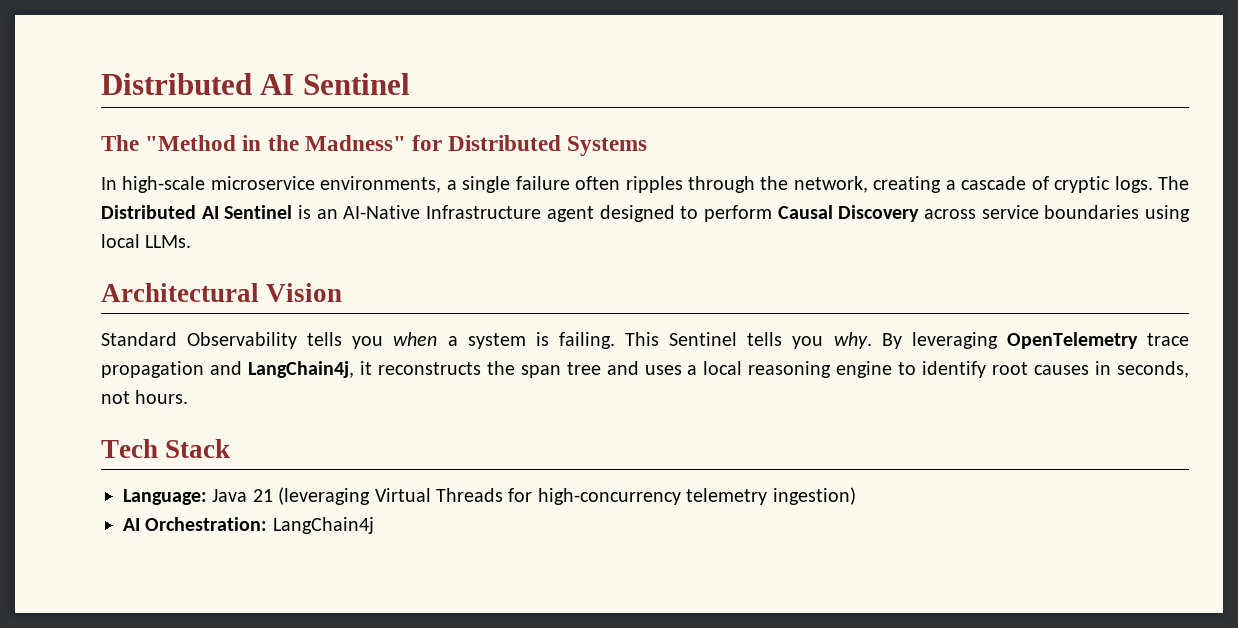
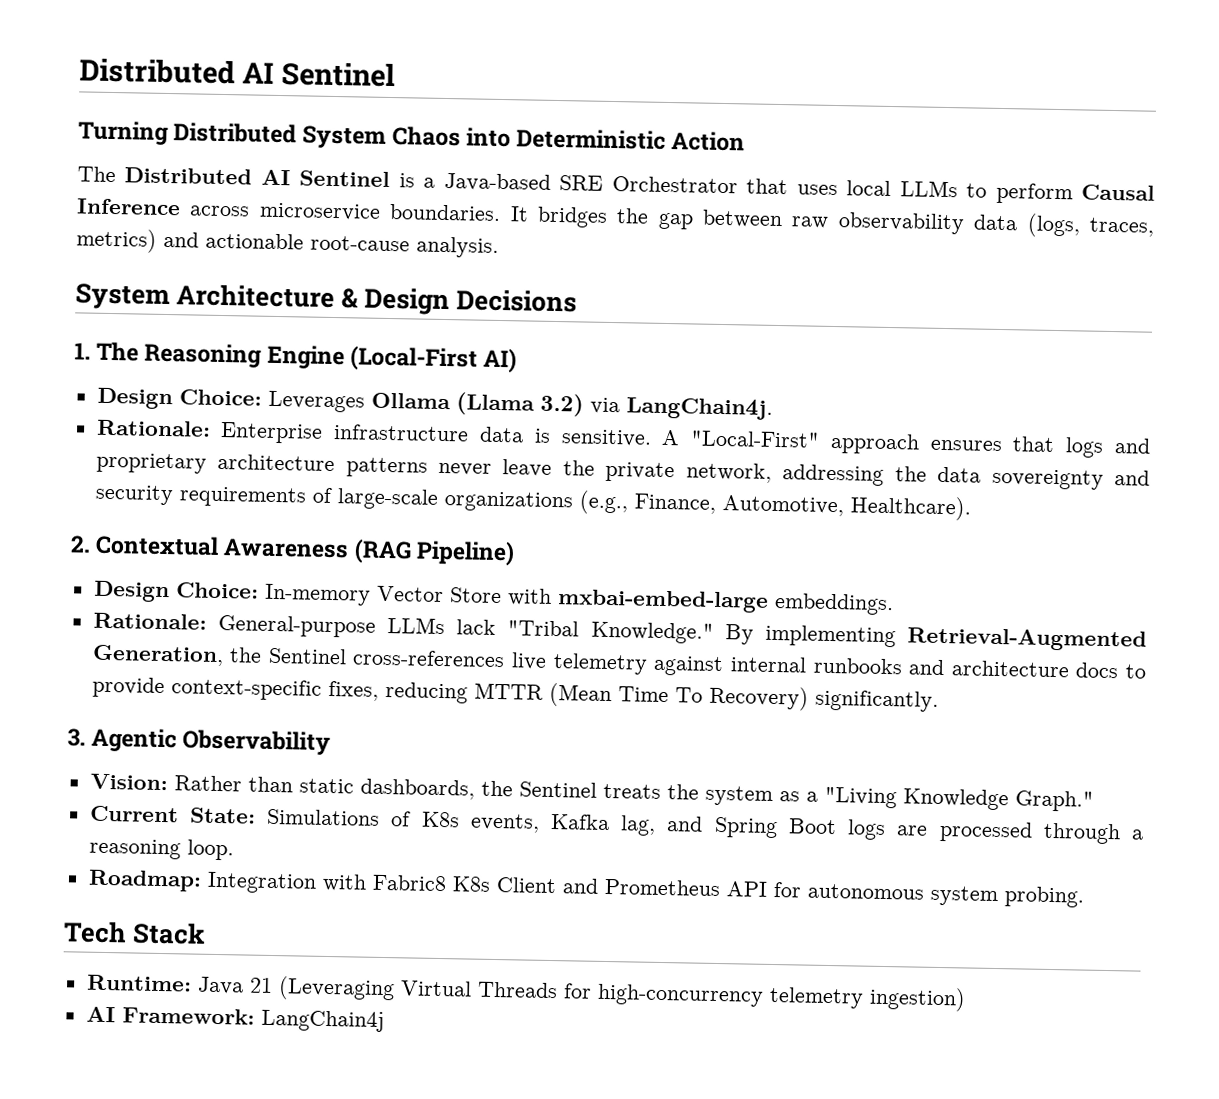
- The "Method in the Madness" for Distributed Systems
- In high-scale microservice environments, a single failure often ripples through the network, creating a cascade of cryptic logs. The Distributed AI Sentinel is an AI-Native Infrastructure agent designed to perform Causal Discovery across service boundaries using local LLMs.
- Architectural Vision
- Standard Observability tells you when a system is failing. This Sentinel tells you why. By leveraging OpenTelemetry trace propagation and LangChain4j, it reconstructs the span tree and uses a local reasoning engine to identify root causes in seconds, not hours.
+ Turning Distributed System Chaos into Deterministic Action
+ The Distributed AI Sentinel is a Java-based SRE Orchestrator that uses local LLMs to perform Causal Inference across microservice boundaries. It bridges the gap between raw observability data (logs, traces, metrics) and actionable root-cause analysis.
+ System Architecture & Design Decisions
+ 1. The Reasoning Engine (Local-First AI)
+ Design Choice: Leverages Ollama (Llama 3.2) via LangChain4j.
+ Rationale: Enterprise infrastructure data is sensitive. A "Local-First" approach ensures that logs and proprietary architecture patterns never leave the private network, addressing the data sovereignty and security requirements of large-scale organizations (e.g., Finance, Automotive, Healthcare).
+ 2. Contextual Awareness (RAG Pipeline)
+ Design Choice: In-memory Vector Store with mxbai-embed-large embeddings.
+ Rationale: General-purpose LLMs lack "Tribal Knowledge." By implementing Retrieval-Augmented Generation, the Sentinel cross-references live telemetry against internal runbooks and architecture docs to provide context-specific fixes, reducing MTTR (Mean Time To Recovery) significantly.
+ 3. Agentic Observability
+ Vision: Rather than static dashboards, the Sentinel treats the system as a "Living Knowledge Graph."
+ Current State: Simulations of K8s events, Kafka lag, and Spring Boot logs are processed through a reasoning loop.
+ Roadmap: Integration with Fabric8 K8s Client and Prometheus API for autonomous system probing.
- Language: Java 21 (leveraging Virtual Threads for high-concurrency telemetry ingestion)
+ Runtime: Java 21 (Leveraging Virtual Threads for high-concurrency telemetry ingestion)
- AI Orchestration: LangChain4j
+ AI Framework: LangChain4j

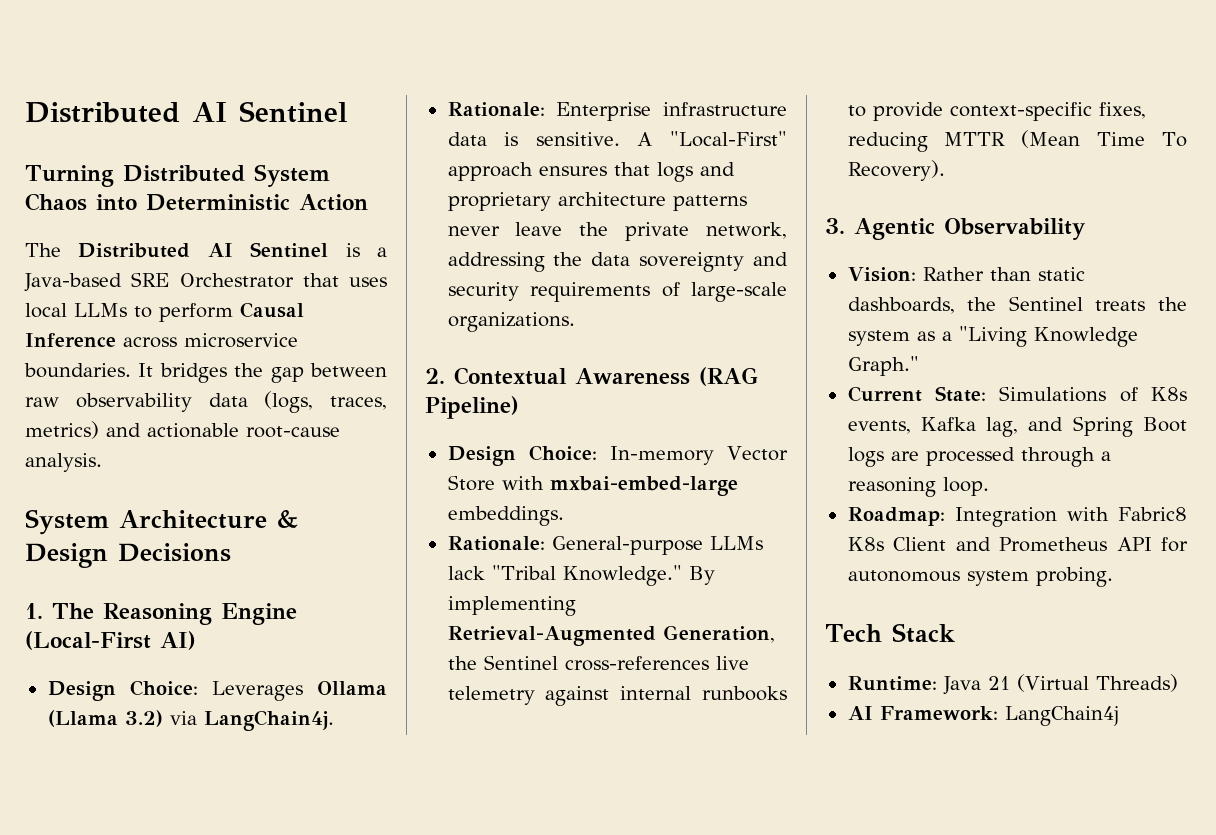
- A "Local-First" approach ensures that logs and proprietary architecture patterns never leave the private network, addressing the data sovereignty and security requirements of large-scale organizations (e.g., Finance, Automotive, Healthcare).
+ A "Local-First" approach ensures that logs and proprietary architecture patterns never leave the private network, addressing the data sovereignty and security requirements of large-scale organizations.
- By implementing Retrieval-Augmented Generation, the Sentinel cross-references live telemetry against internal runbooks and architecture docs to provide context-specific fixes, reducing MTTR (Mean Time To Recovery) significantly.
+ By implementing Retrieval-Augmented Generation, the Sentinel cross-references live telemetry against internal runbooks to provide context-specific fixes, reducing MTTR (Mean Time To Recovery).
- Runtime: Java 21 (Leveraging Virtual Threads for high-concurrency telemetry ingestion)
+ Runtime: Java 21 (Virtual Threads)

